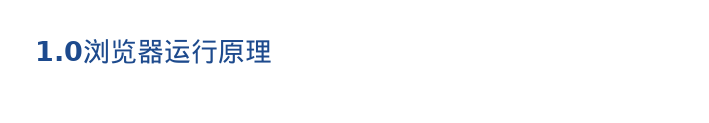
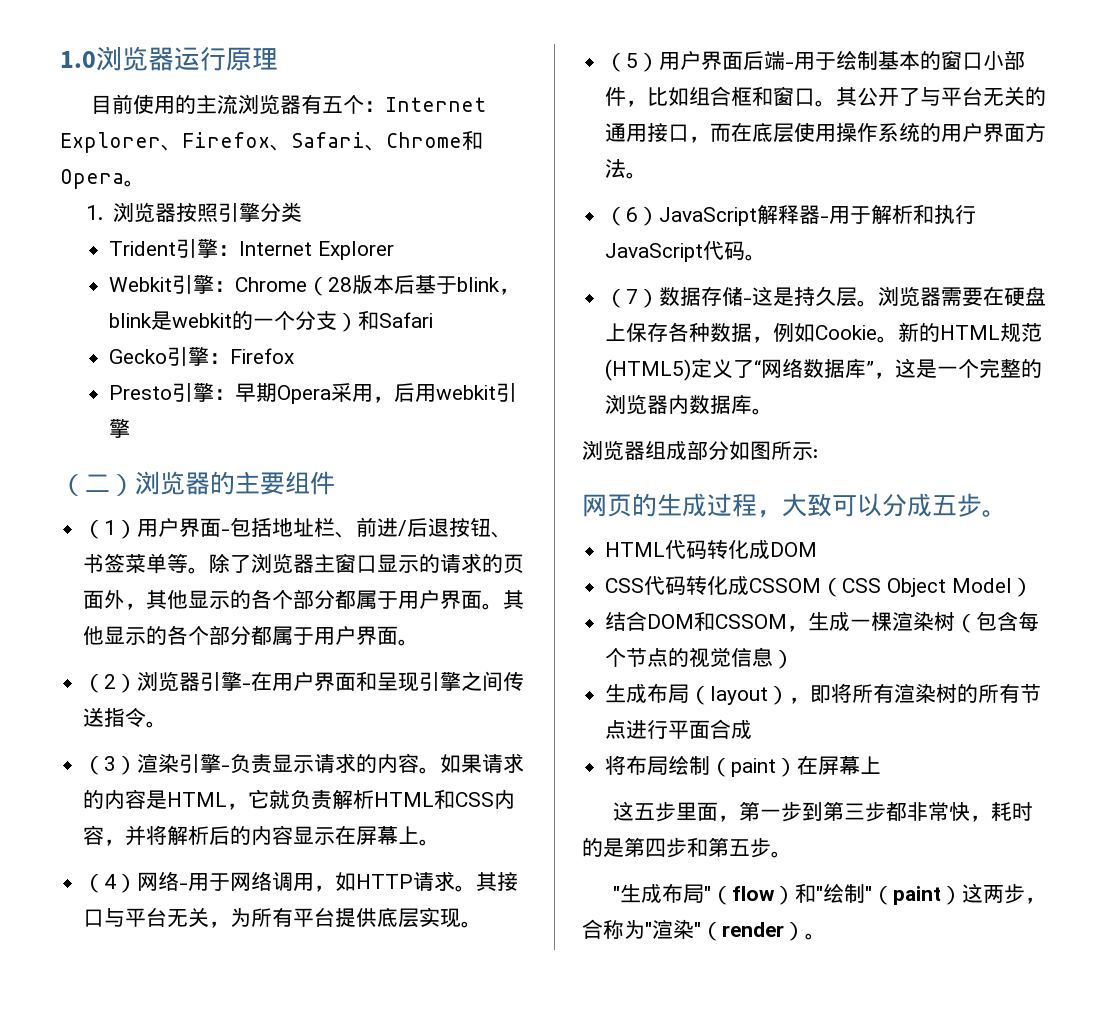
+ 目前使用的主流浏览器有五个：Internet Explorer、Firefox、Safari、Chrome和Opera。
+ 1.浏览器按照引擎分类
+ Trident引擎：Internet Explorer
+ Webkit引擎：Chrome（28版本后基于blink，blink是webkit的一个分支）和Safari
+ Gecko引擎：Firefox
+ Presto引擎：早期Opera采用，后用webkit引擎
+ （二）浏览器的主要组件
+ （1）用户界面-包括地址栏、前进/后退按钮、书签菜单等。除了浏览器主窗口显示的请求的页面外，其他显示的各个部分都属于用户界面。其他显示的各个部分都属于用户界面。
+ （2）浏览器引擎-在用户界面和呈现引擎之间传送指令。
+ （3）渲染引擎-负责显示请求的内容。如果请求的内容是HTML，它就负责解析HTML和CSS内容，并将解析后的内容显示在屏幕上。
+ （4）网络-用于网络调用，如HTTP请求。其接口与平台无关，为所有平台提供底层实现。
+ （5）用户界面后端-用于绘制基本的窗口小部件，比如组合框和窗口。其公开了与平台无关的通用接口，而在底层使用操作系统的用户界面方法。
+ （6）JavaScript解释器-用于解析和执行JavaScript代码。
+ （7）数据存储-这是持久层。浏览器需要在硬盘上保存各种数据，例如Cookie。新的HTML规范(HTML5)定义了“网络数据库”，这是一个完整的浏览器内数据库。
+ 浏览器组成部分如图所示:
+ 网页的生成过程，大致可以分成五步。
+ HTML代码转化成DOM
+ CSS代码转化成CSSOM（CSS Object Model）
+ 结合DOM和CSSOM，生成一棵渲染树（包含每个节点的视觉信息）
+ 生成布局（layout），即将所有渲染树的所有节点进行平面合成
+ 将布局绘制（paint）在屏幕上
+ 这五步里面，第一步到第三步都非常快，耗时的是第四步和第五步。
+ "生成布局"（flow）和"绘制"（paint）这两步，合称为"渲染"（render）。

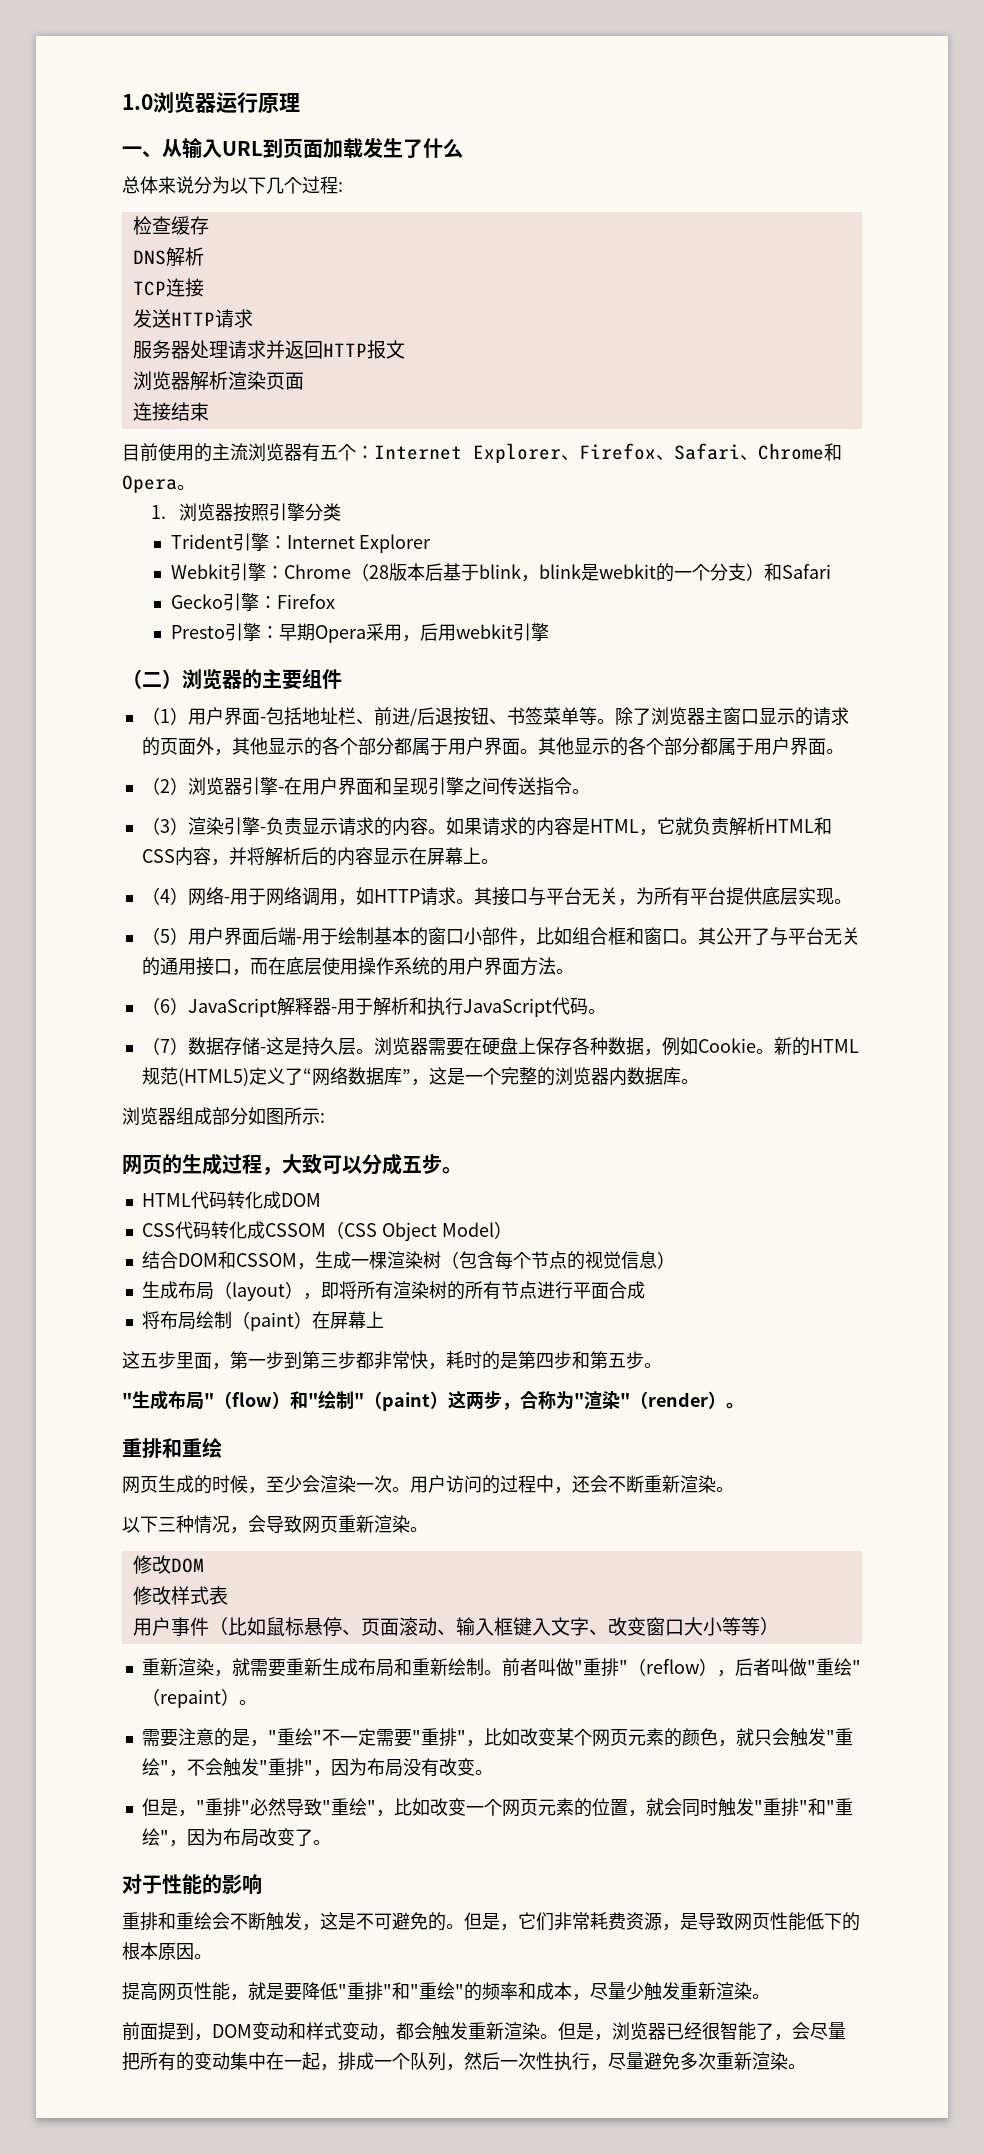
+ 一、从输入URL到页面加载发生了什么
+ 总体来说分为以下几个过程:
+ 检查缓存
+ DNS解析
+ TCP连接
+ 发送HTTP请求
+ 服务器处理请求并返回HTTP报文
+ 浏览器解析渲染页面
+ 连接结束
  "生成布局"（flow）和"绘制"（paint）这两步，合称为"渲染"（render）。
+ 重排和重绘
+ 网页生成的时候，至少会渲染一次。用户访问的过程中，还会不断重新渲染。
+ 以下三种情况，会导致网页重新渲染。
+ 修改DOM
+ 修改样式表
+ 用户事件（比如鼠标悬停、页面滚动、输入框键入文字、改变窗口大小等等）
+ 重新渲染，就需要重新生成布局和重新绘制。前者叫做"重排"（reflow），后者叫做"重绘"（repaint）。
+ 需要注意的是，"重绘"不一定需要"重排"，比如改变某个网页元素的颜色，就只会触发"重绘"，不会触发"重排"，因为布局没有改变。
+ 但是，"重排"必然导致"重绘"，比如改变一个网页元素的位置，就会同时触发"重排"和"重绘"，因为布局改变了。
+ 对于性能的影响
+ 重排和重绘会不断触发，这是不可避免的。但是，它们非常耗费资源，是导致网页性能低下的根本原因。
+ 提高网页性能，就是要降低"重排"和"重绘"的频率和成本，尽量少触发重新渲染。
+ 前面提到，DOM变动和样式变动，都会触发重新渲染。但是，浏览器已经很智能了，会尽量把所有的变动集中在一起，排成一个队列，然后一次性执行，尽量避免多次重新渲染。

